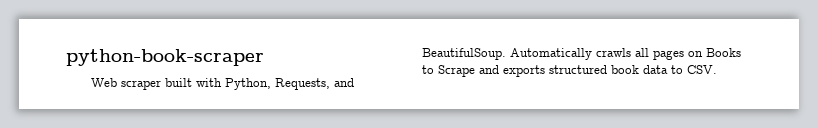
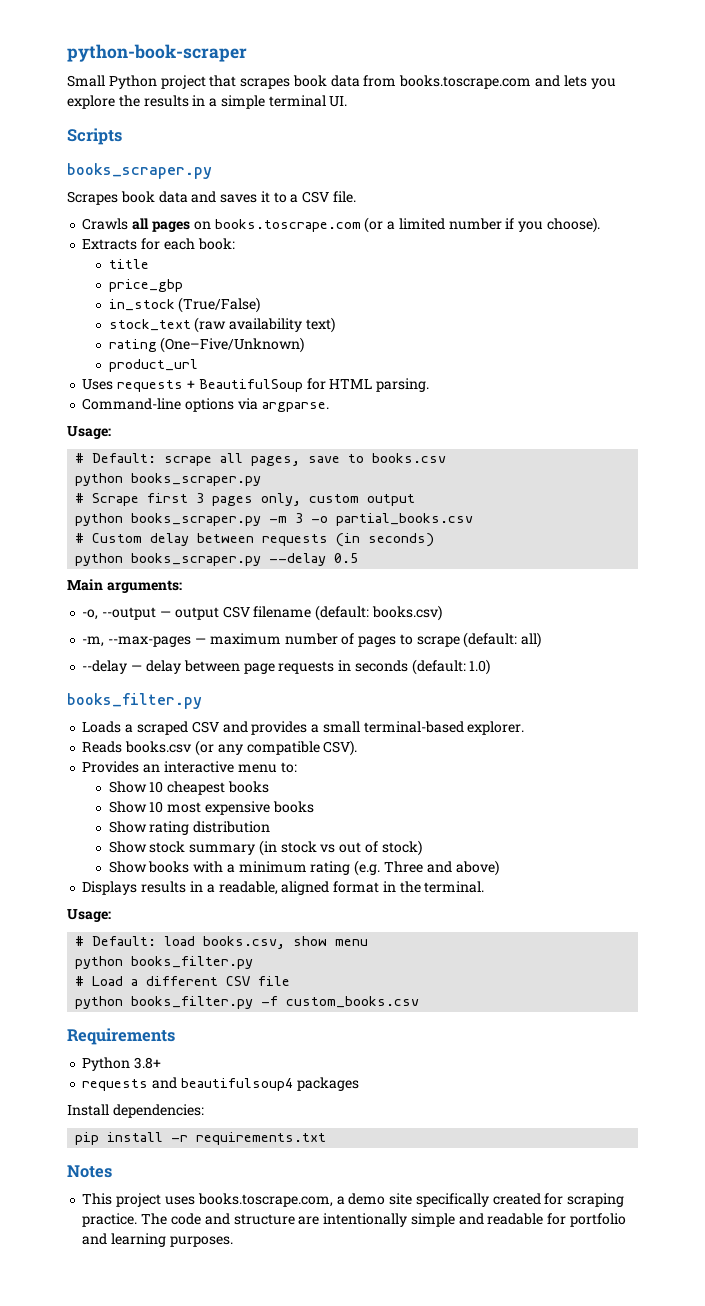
- Web scraper built with Python, Requests, and BeautifulSoup. Automatically crawls all pages on Books to Scrape and exports structured book data to CSV.
+ Small Python project that scrapes book data from books.toscrape.com and lets you explore the results in a simple terminal UI.
+ Scripts
+ books_scraper.py
+ Scrapes book data and saves it to a CSV file.
+ Crawls all pages on books.toscrape.com (or a limited number if you choose).
+ Extracts for each book:
+ title
+ price_gbp
+ in_stock (True/False)
+ stock_text (raw availability text)
+ rating (One–Five/Unknown)
+ product_url
+ Uses requests + BeautifulSoup for HTML parsing.
+ Command-line options via argparse.
+ Usage:
+ # Default: scrape all pages, save to books.csv
+ python books_scraper.py
+ # Scrape first 3 pages only, custom output
+ python books_scraper.py -m 3 -o partial_books.csv
+ # Custom delay between requests (in seconds)
+ python books_scraper.py --delay 0.5
+ Main arguments:
+ -o, --output — output CSV filename (default: books.csv)
+ -m, --max-pages — maximum number of pages to scrape (default: all)
+ --delay — delay between page requests in seconds (default: 1.0)
+ books_filter.py
+ Loads a scraped CSV and provides a small terminal-based explorer.
+ Reads books.csv (or any compatible CSV).
+ Provides an interactive menu to:
+ Show 10 cheapest books
+ Show 10 most expensive books
+ Show rating distribution
+ Show stock summary (in stock vs out of stock)
+ Show books with a minimum rating (e.g. Three and above)
+ Displays results in a readable, aligned format in the terminal.
+ Usage:
+ # Default: load books.csv, show menu
+ python books_filter.py
+ # Load a different CSV file
+ python books_filter.py -f custom_books.csv
+ Requirements
+ Python 3.8+
+ requests and beautifulsoup4 packages
+ Install dependencies:
+ pip install -r requirements.txt
+ Notes
+ This project uses books.toscrape.com, a demo site specifically created for scraping practice. The code and structure are intentionally simple and readable for portfolio and learning purposes.

